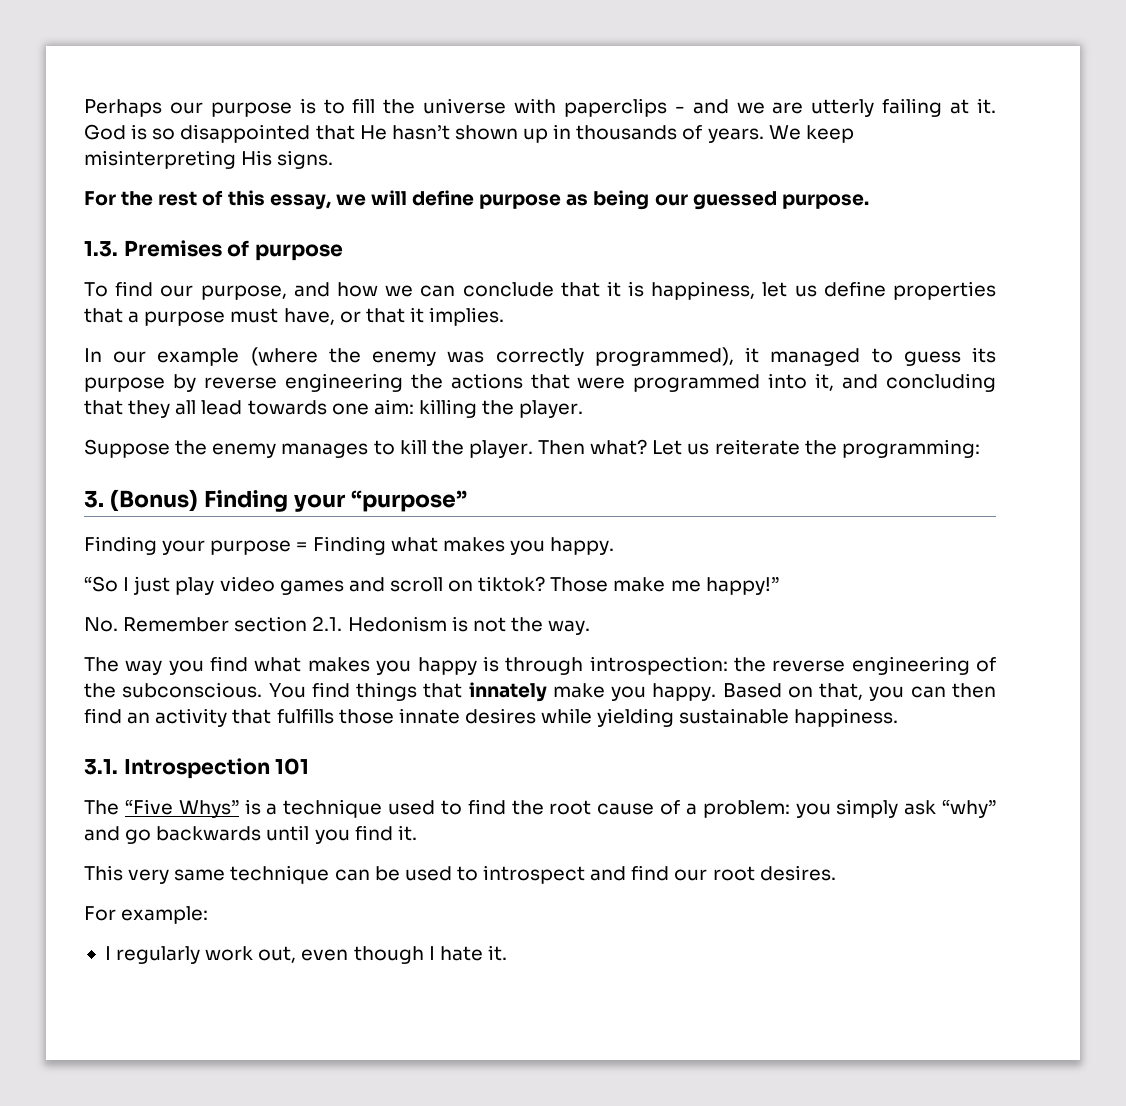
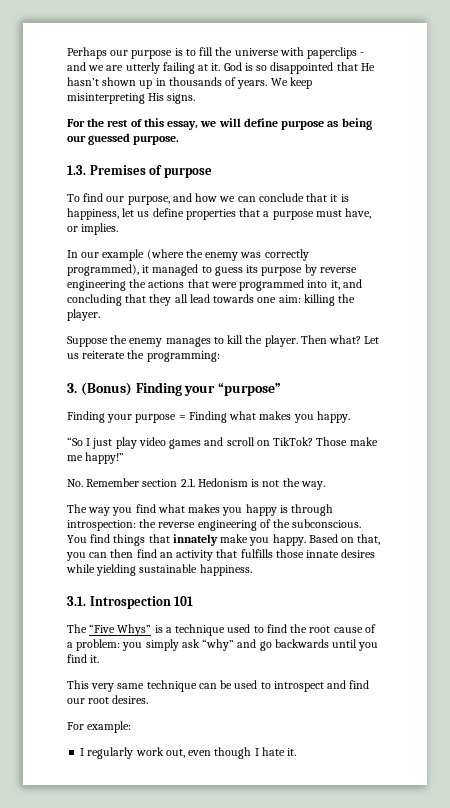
- To find our purpose, and how we can conclude that it is happiness, let us define properties that a purpose must have, or that it implies.
+ To find our purpose, and how we can conclude that it is happiness, let us define properties that a purpose must have, or implies.
- “So I just play video games and scroll on tiktok?
+ “So I just play video games and scroll on TikTok?

